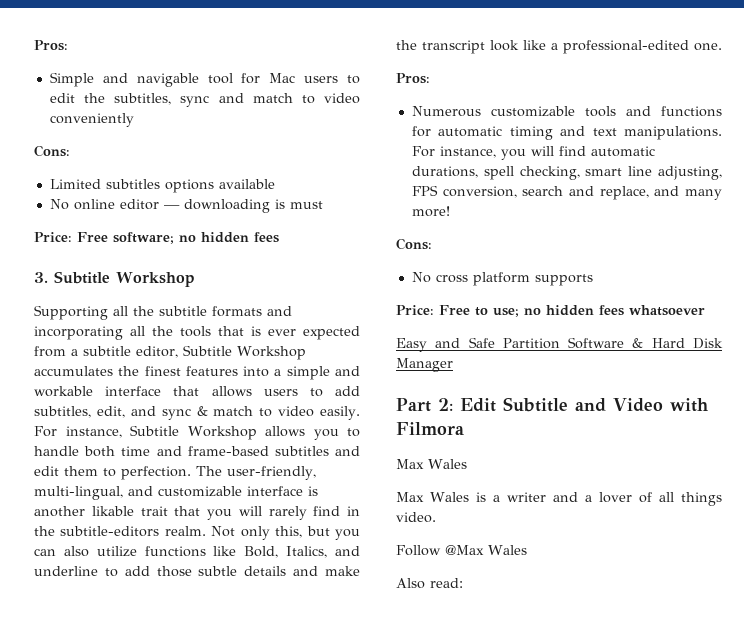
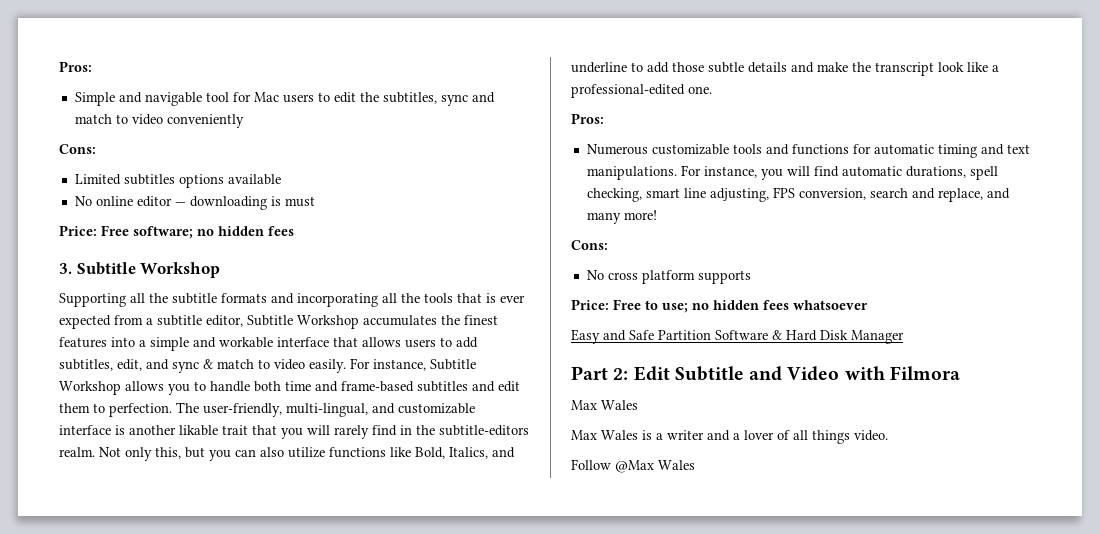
- Also read:

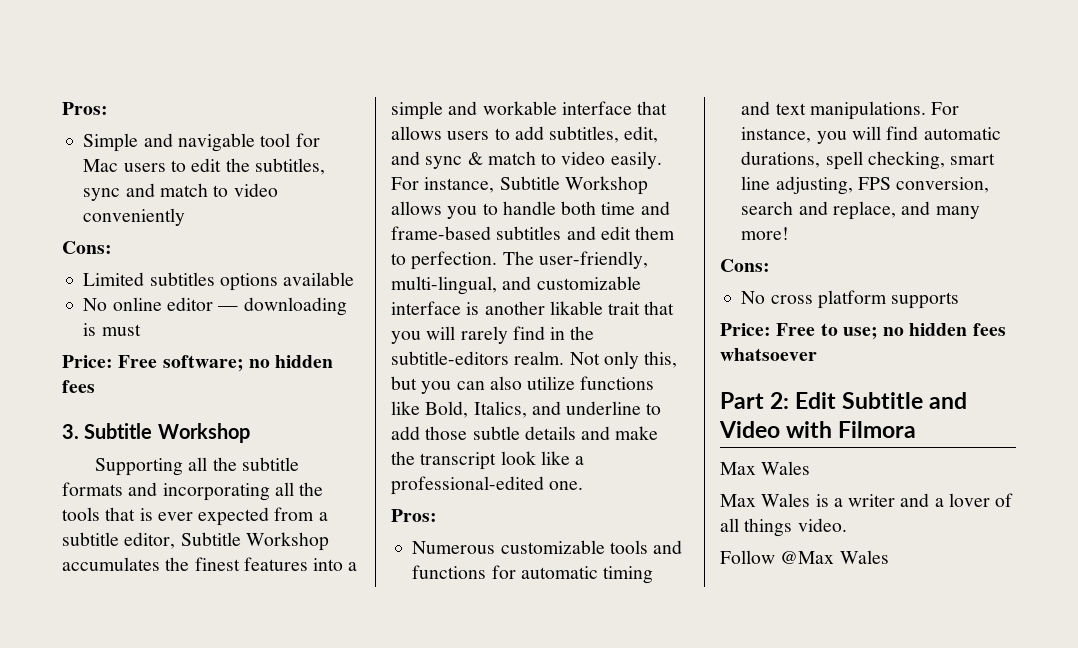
- Easy and Safe Partition Software & Hard Disk Manager

